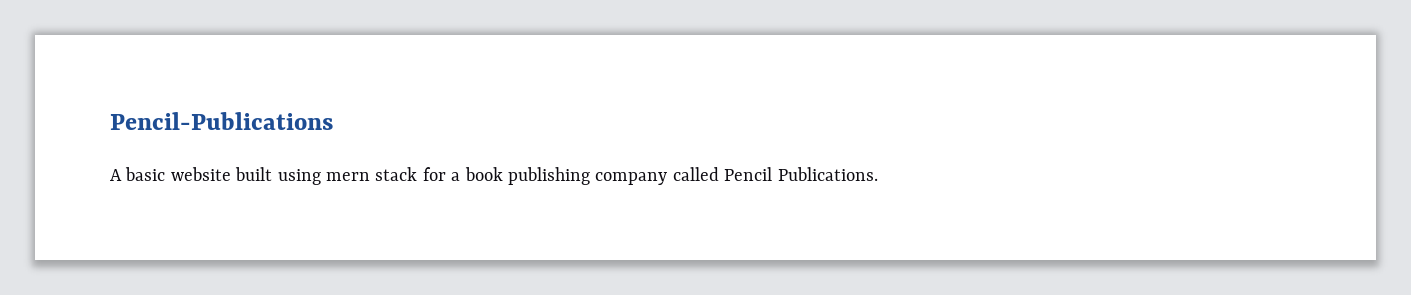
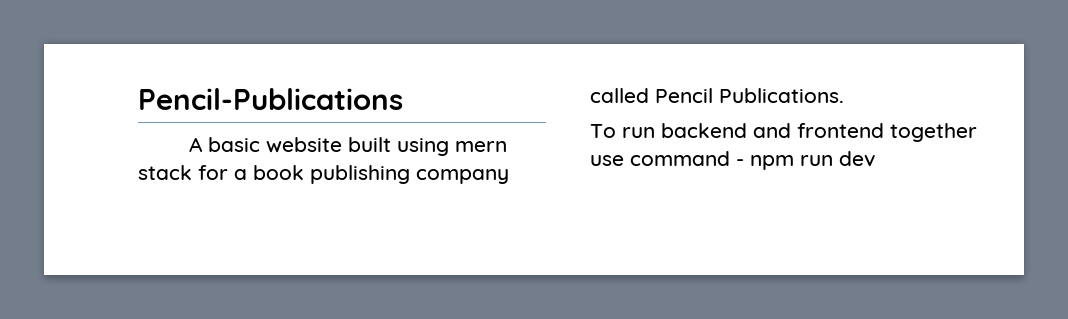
+ To run backend and frontend together use command - npm run dev

